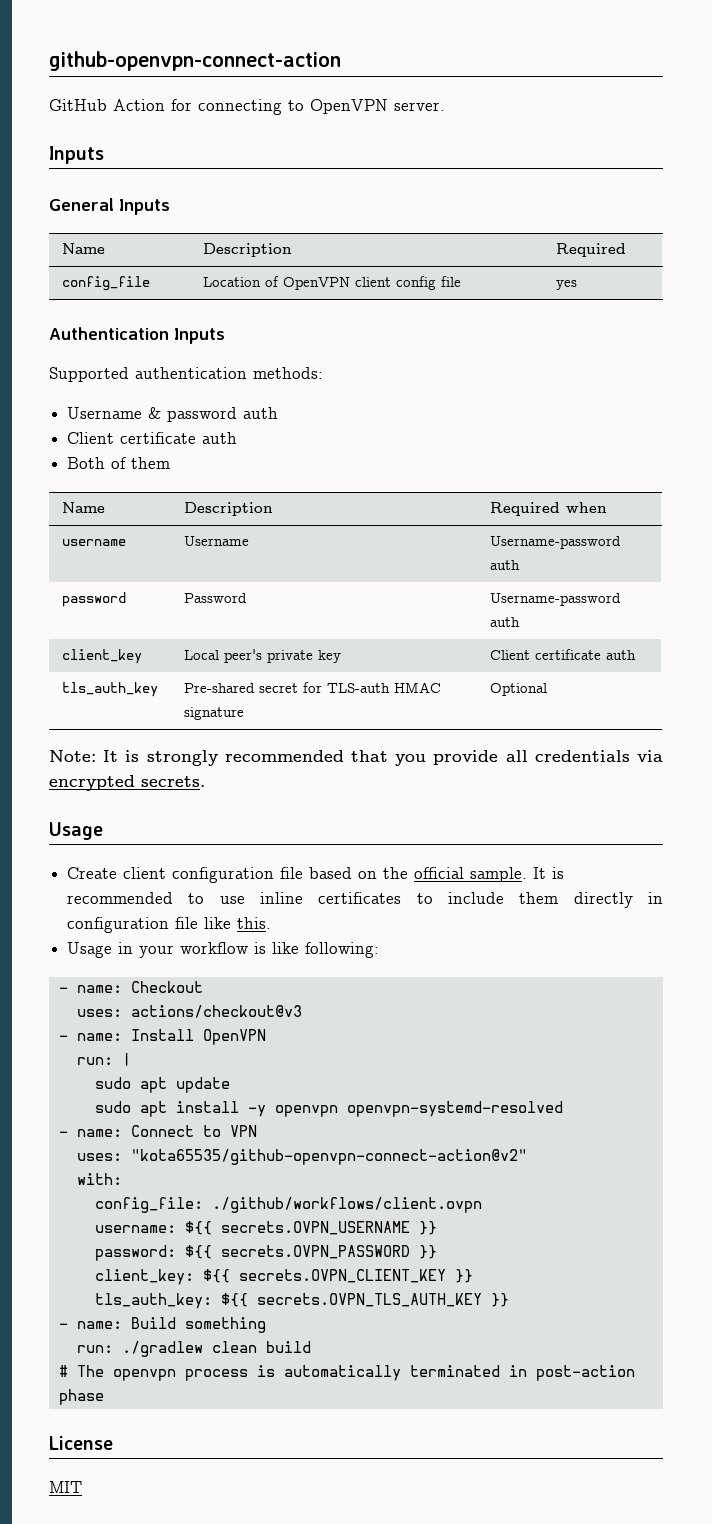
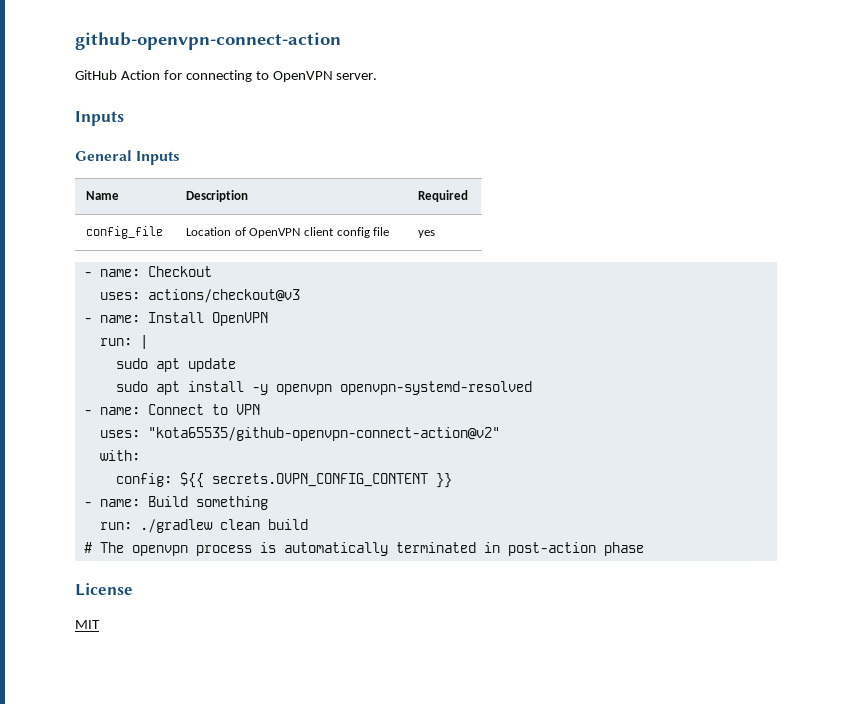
- Authentication Inputs
- Supported authentication methods:
- Username & password auth
- Client certificate auth
- Both of them
- Name | Description | Required when
- username | Username | Username-password auth
- password | Password | Username-password auth
- client_key | Local peer's private key | Client certificate auth
- tls_auth_key | Pre-shared secret for TLS-auth HMAC signature | Optional
- Note: It is strongly recommended that you provide all credentials via encrypted secrets.
- Usage
- Create client configuration file based on the official sample. It is recommended to use inline certificates to include them directly in configuration file like this.
- Usage in your workflow is like following:
- config_file: ./github/workflows/client.ovpn
- username: ${{ secrets.OVPN_USERNAME }}
- password: ${{ secrets.OVPN_PASSWORD }}
- client_key: ${{ secrets.OVPN_CLIENT_KEY }}
- tls_auth_key: ${{ secrets.OVPN_TLS_AUTH_KEY }}
+ config: ${{ secrets.OVPN_CONFIG_CONTENT }}

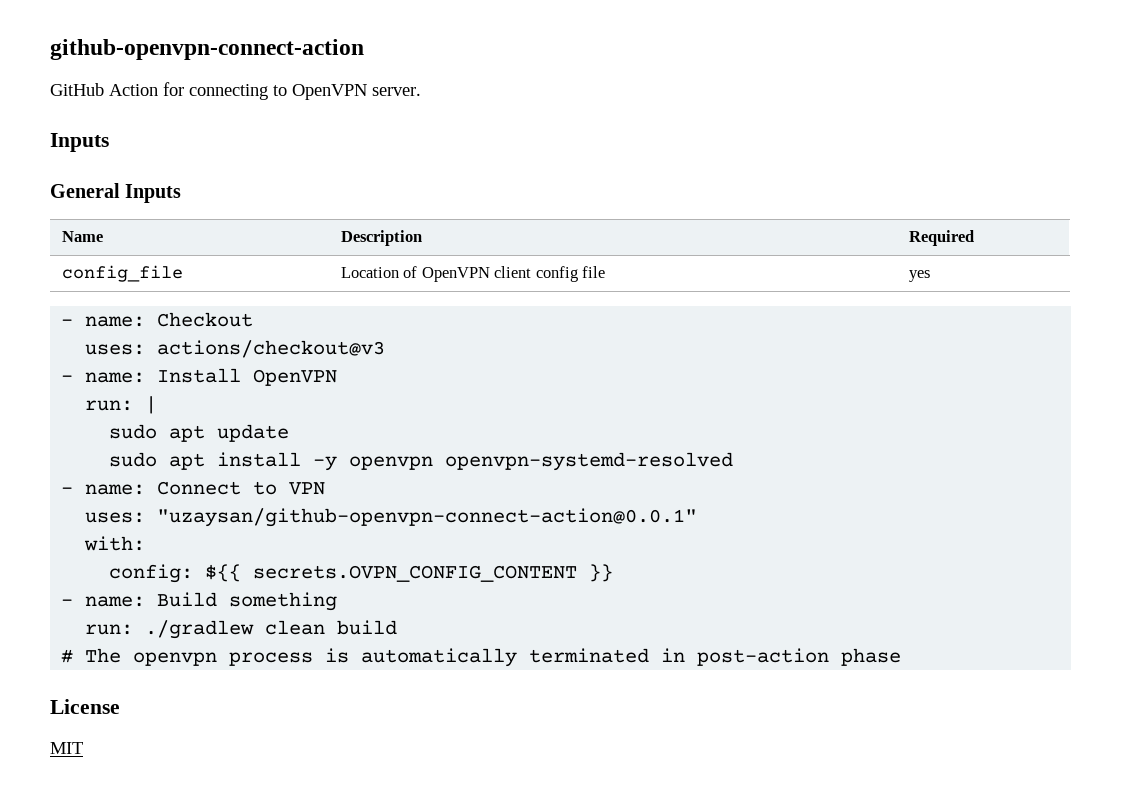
- uses: "kota65535/github-openvpn-connect-action@v2"
+ uses: "uzaysan/github-openvpn-connect-action@0.0.1"

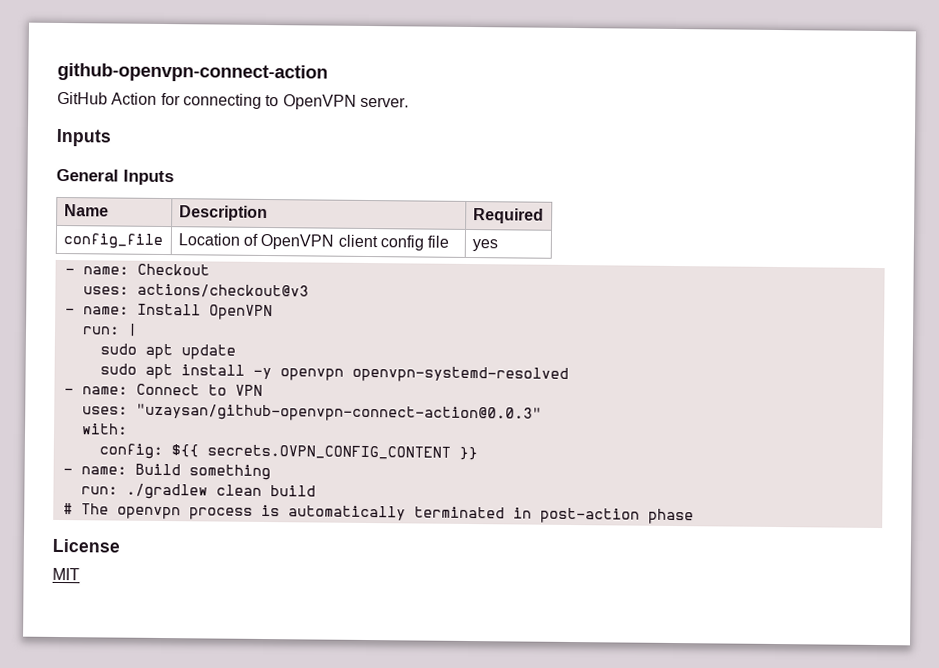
- uses: "uzaysan/github-openvpn-connect-action@0.0.1"
+ uses: "uzaysan/github-openvpn-connect-action@0.0.3"

